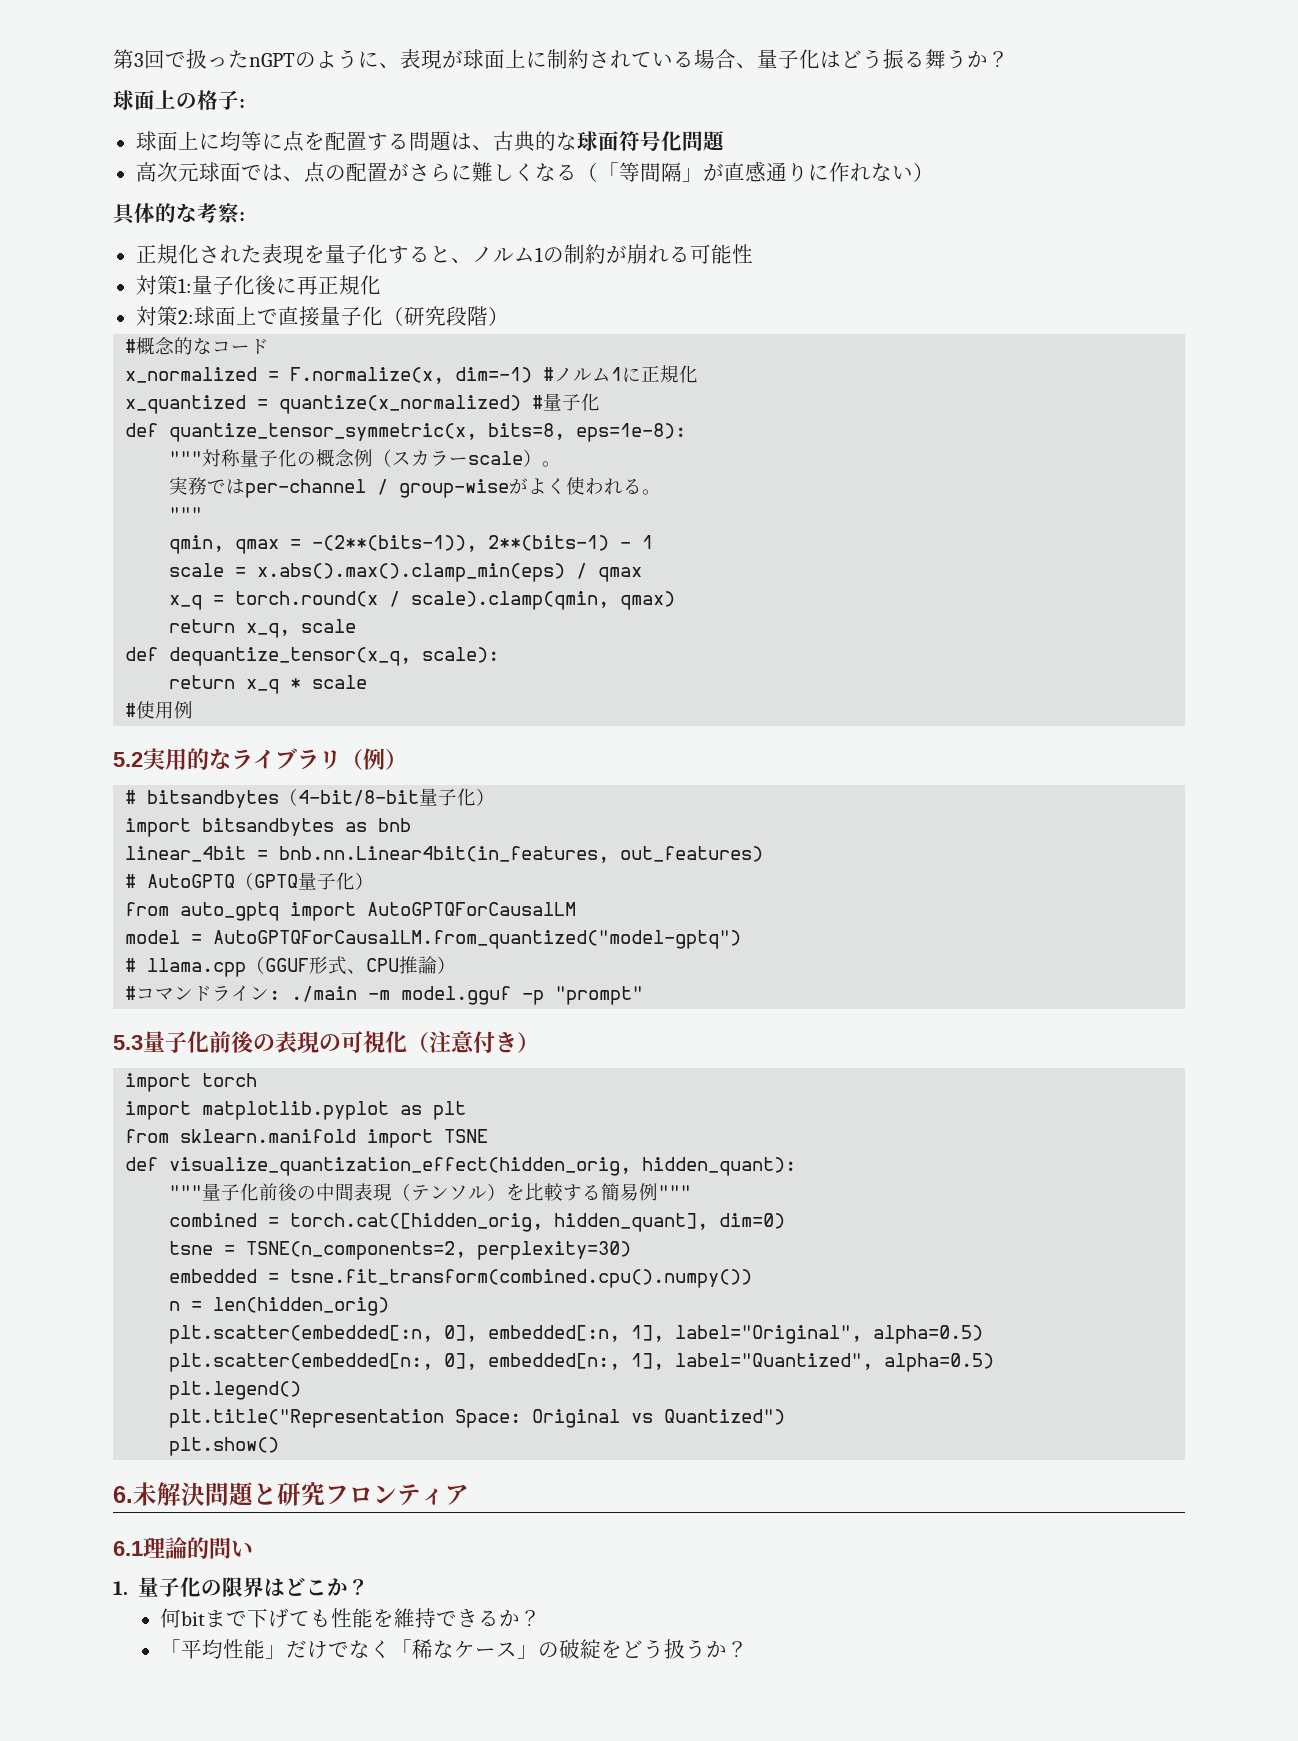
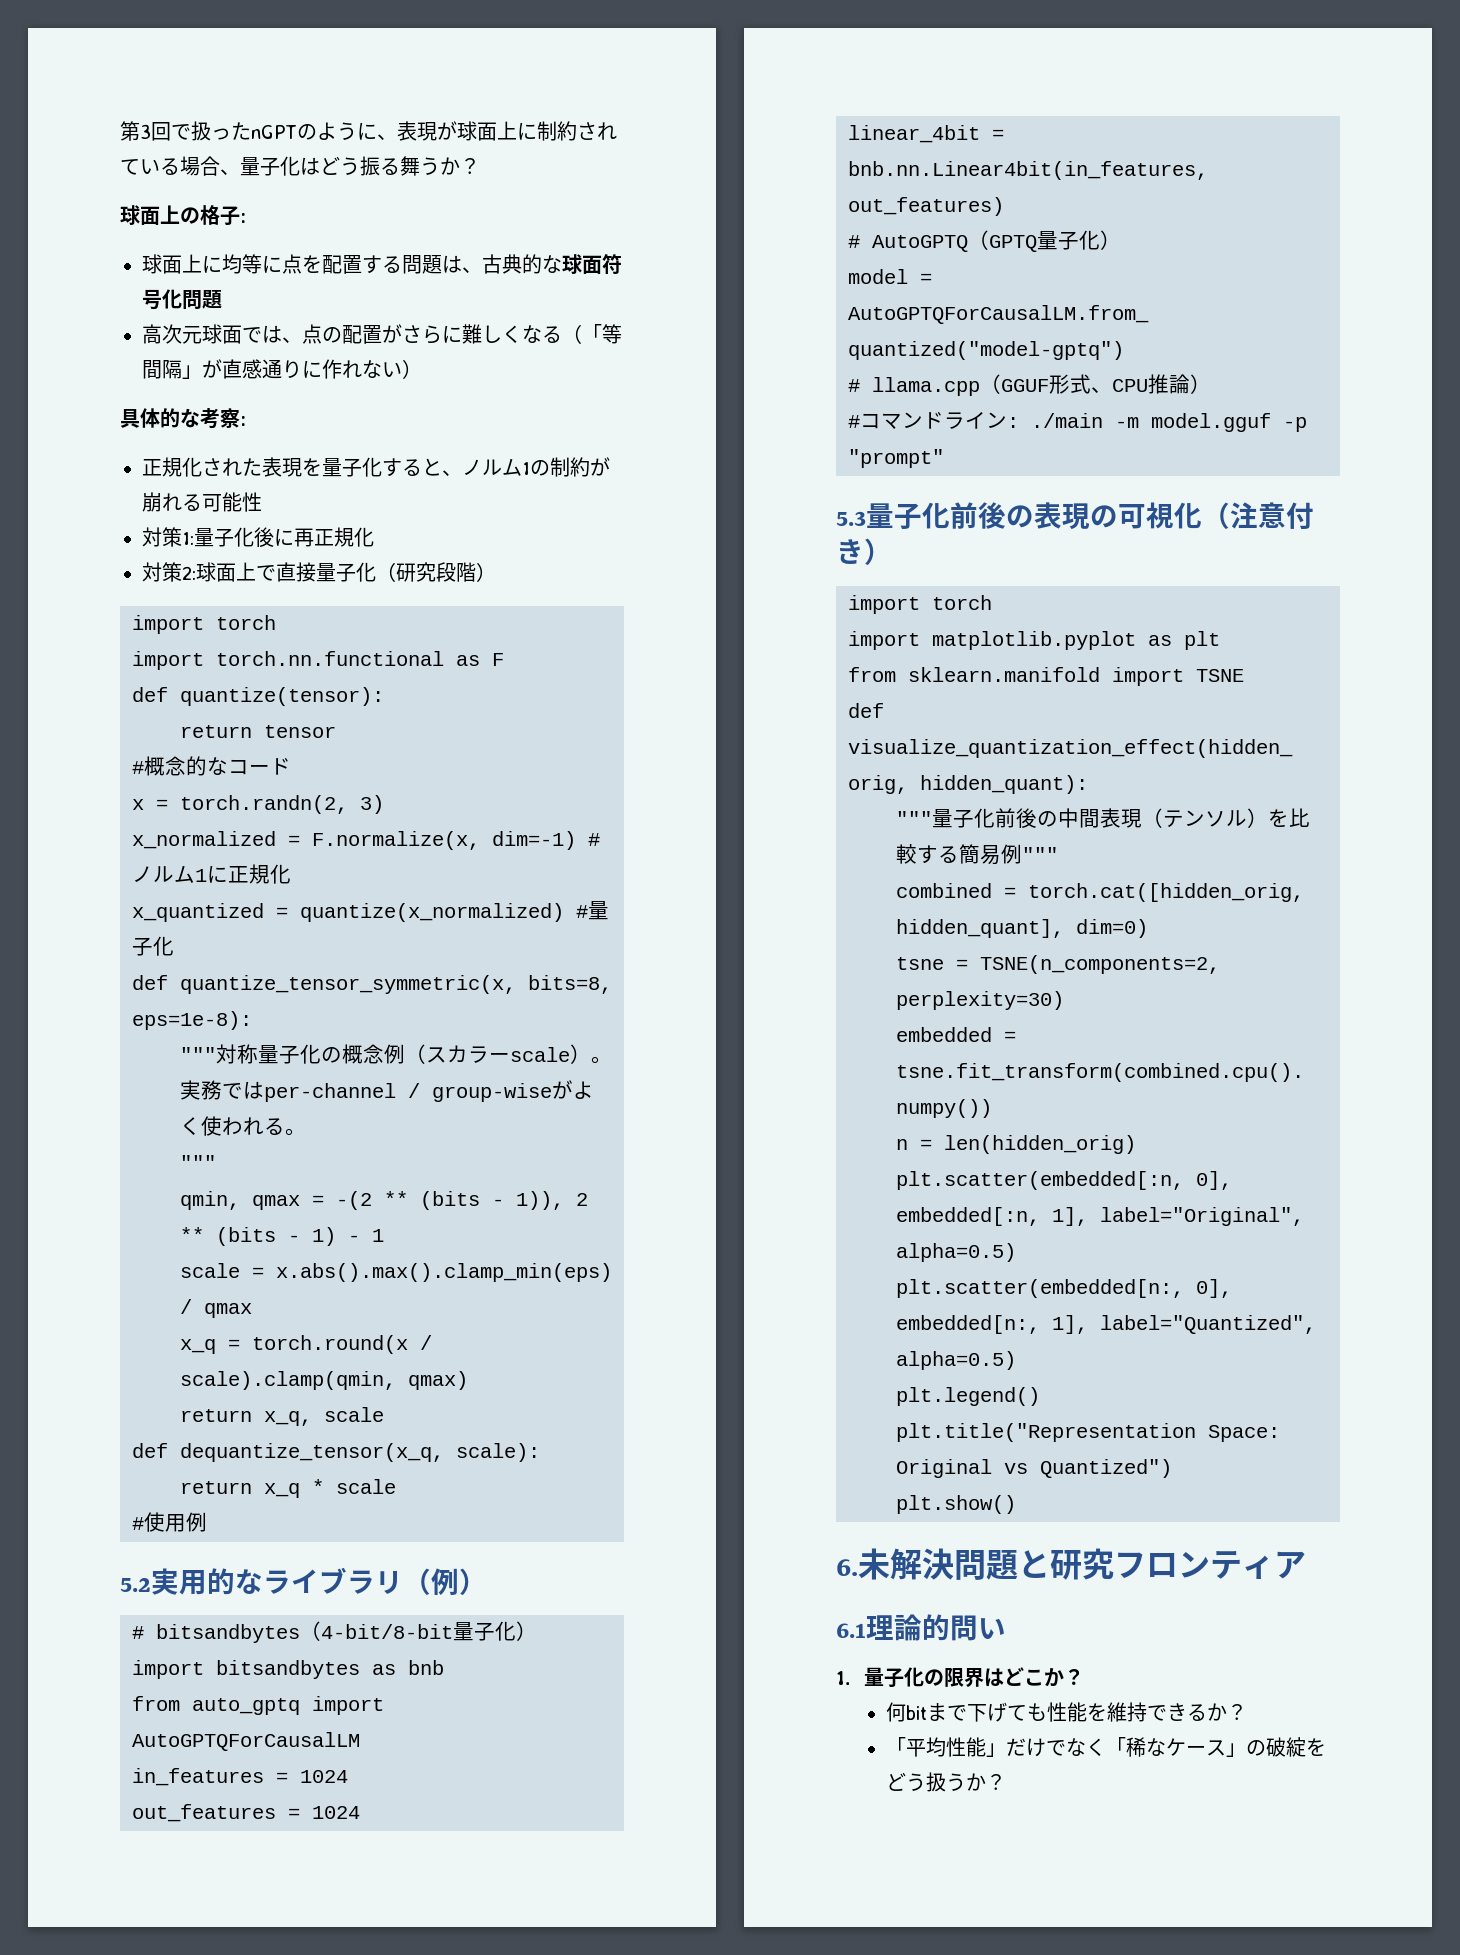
  対策2:球面上で直接量子化（研究段階）
+ import torch
+ import torch.nn.functional as F
+ def quantize(tensor):
+ return tensor
+ x = torch.randn(2, 3)
- qmin, qmax = -(2**(bits-1)), 2**(bits-1) - 1
+ qmin, qmax = -(2 ** (bits - 1)), 2 ** (bits - 1) - 1
+ from auto_gptq import AutoGPTQForCausalLM
+ in_features = 1024
+ out_features = 1024
- from auto_gptq import AutoGPTQForCausalLM

